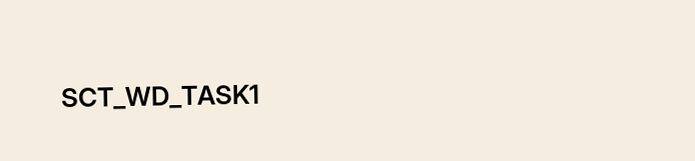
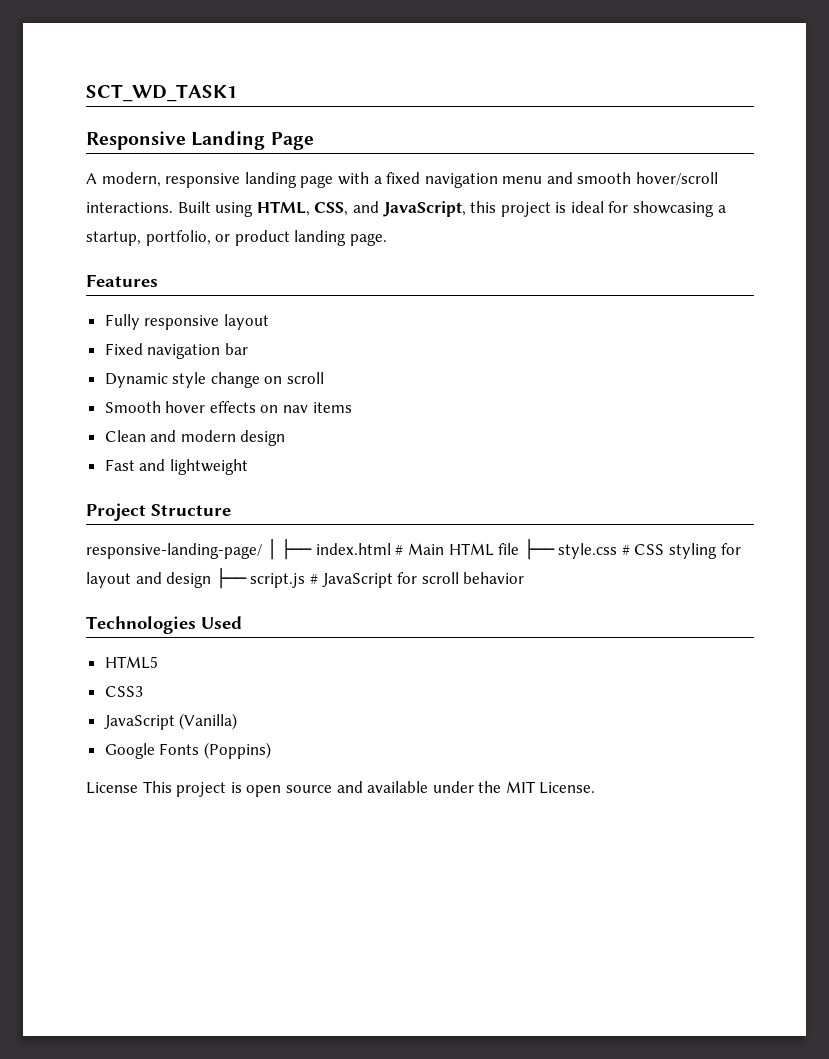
+ Responsive Landing Page
+ A modern, responsive landing page with a fixed navigation menu and smooth hover/scroll interactions. Built using HTML, CSS, and JavaScript, this project is ideal for showcasing a startup, portfolio, or product landing page.
+ Features
+ Fully responsive layout
+ Fixed navigation bar
+ Dynamic style change on scroll
+ Smooth hover effects on nav items
+ Clean and modern design
+ Fast and lightweight
+ Project Structure
+ responsive-landing-page/ │ ├── index.html # Main HTML file ├── style.css # CSS styling for layout and design ├── script.js # JavaScript for scroll behavior
+ Technologies Used
+ HTML5
+ CSS3
+ JavaScript (Vanilla)
+ Google Fonts (Poppins)
+ License This project is open source and available under the MIT License.

